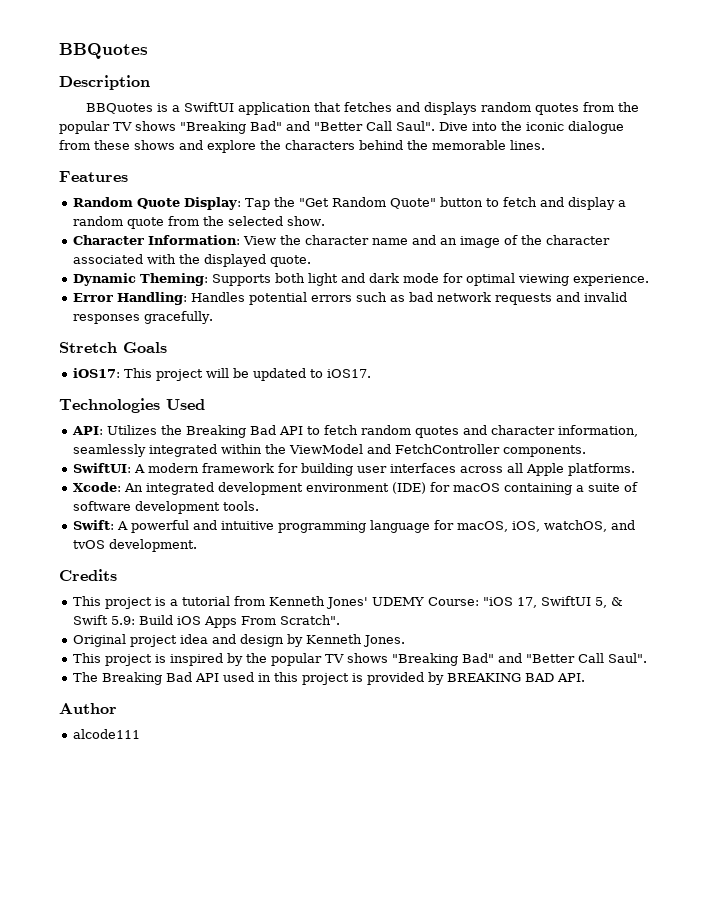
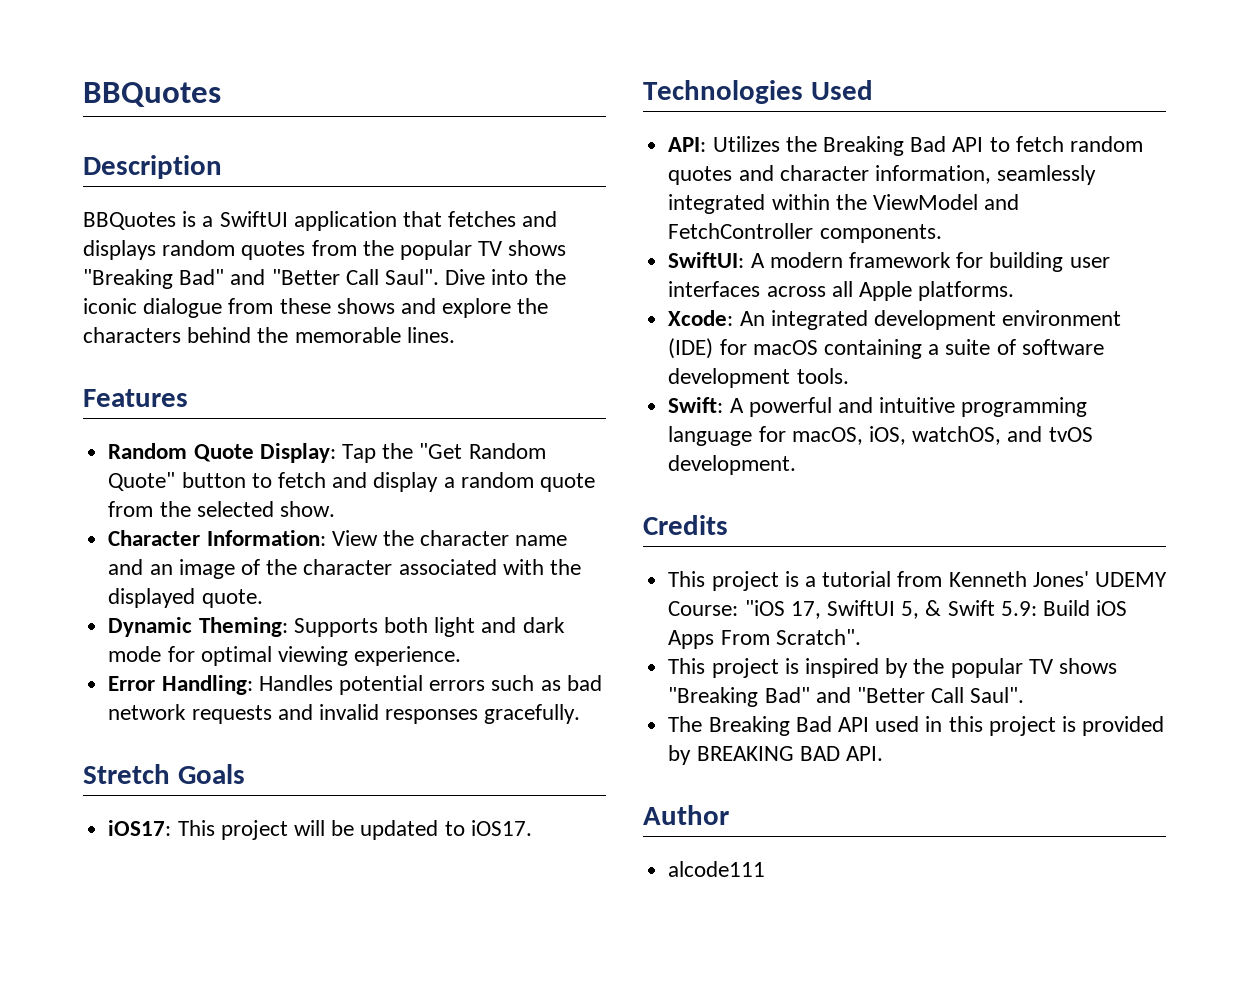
- Original project idea and design by Kenneth Jones.

